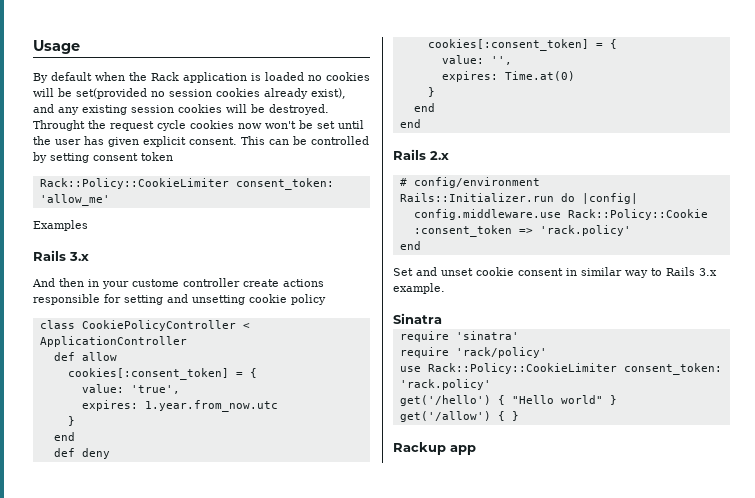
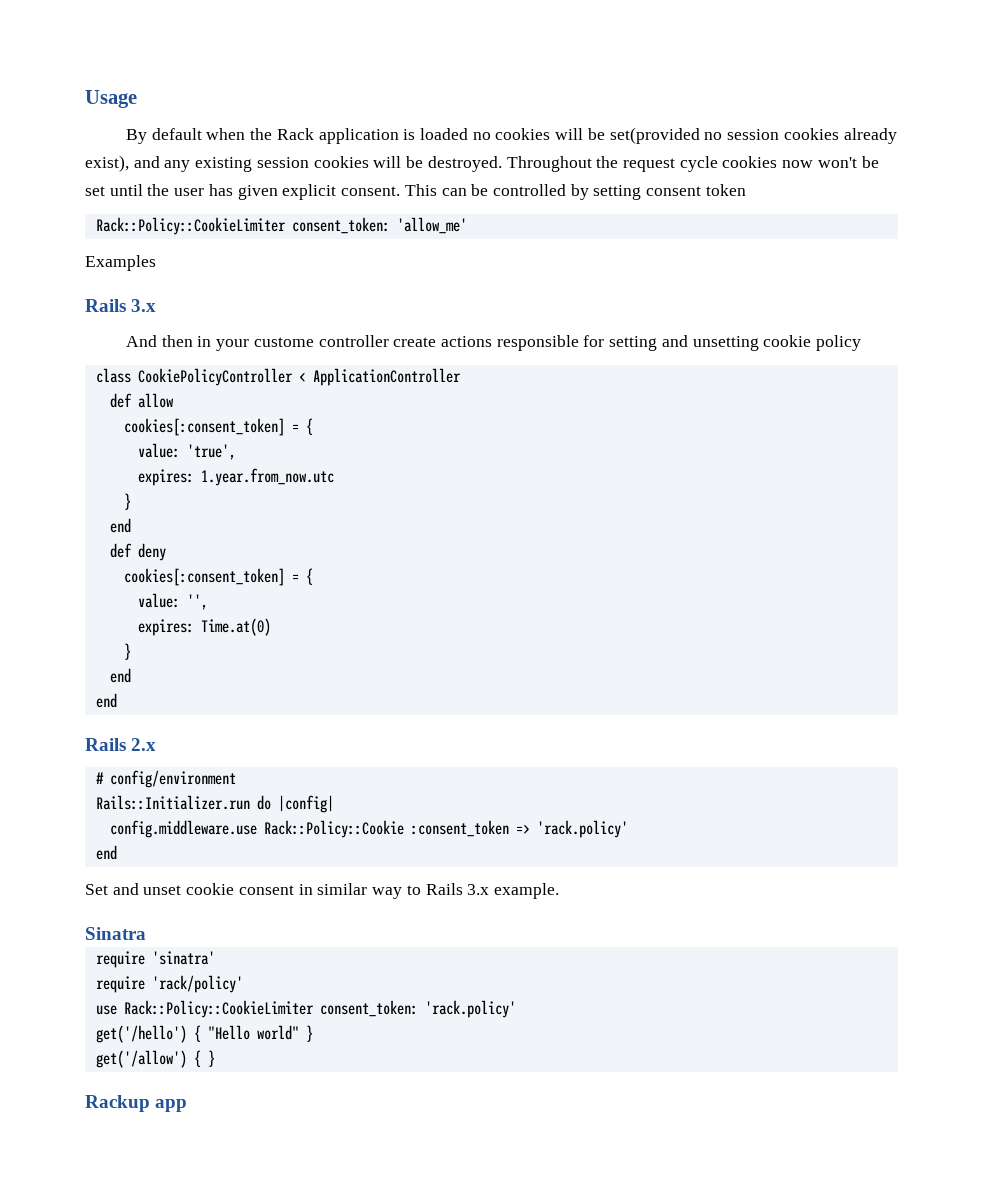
- Throught the request cycle cookies now won't be set until the user has given explicit consent.
+ Throughout the request cycle cookies now won't be set until the user has given explicit consent.

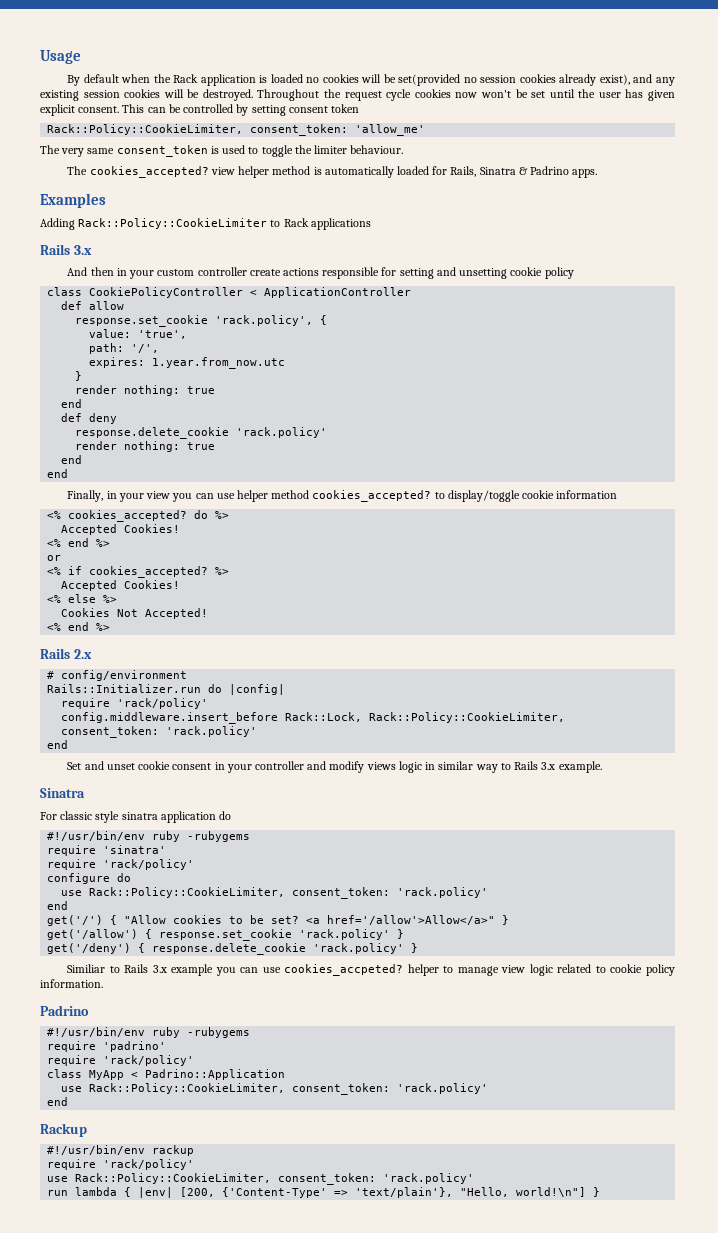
- Rack::Policy::CookieLimiter consent_token: 'allow_me'
+ Rack::Policy::CookieLimiter, consent_token: 'allow_me'
+ The very same consent_token is used to toggle the limiter behaviour.
+ The cookies_accepted? view helper method is automatically loaded for Rails, Sinatra & Padrino apps.
  Examples
+ Adding Rack::Policy::CookieLimiter to Rack applications
- And then in your custome controller create actions responsible for setting and unsetting cookie policy
+ And then in your custom controller create actions responsible for setting and unsetting cookie policy
  def allow
- cookies[:consent_token] = {
+ response.set_cookie 'rack.policy', {
+ path: '/',
  expires: 1.year.from_now.utc
  }
+ render nothing: true
  def deny
- cookies[:consent_token] = {
- value: '',
- expires: Time.at(0)
- }
+ response.delete_cookie 'rack.policy'
+ render nothing: true
  end
  end
+ Finally, in your view you can use helper method cookies_accepted? to display/toggle cookie information
+ <% cookies_accepted? do %>
+ Accepted Cookies!
+ <% end %>
+ or
+ <% if cookies_accepted? %>
+ Accepted Cookies!
+ <% else %>
+ Cookies Not Accepted!
+ <% end %>
  Rails::Initializer.run do |config|
- config.middleware.use Rack::Policy::Cookie :consent_token => 'rack.policy'
+ require 'rack/policy'
+ config.middleware.insert_before Rack::Lock, Rack::Policy::CookieLimiter, consent_token: 'rack.policy'
- Set and unset cookie consent in similar way to Rails 3.x example.
+ Set and unset cookie consent in your controller and modify views logic in similar way to Rails 3.x example.
+ For classic style sinatra application do
+ #!/usr/bin/env ruby -rubygems
- use Rack::Policy::CookieLimiter consent_token: 'rack.policy'
- get('/hello') { "Hello world" }
+ configure do
+ use Rack::Policy::CookieLimiter, consent_token: 'rack.policy'
+ end
+ get('/') { "Allow cookies to be set? <a href='/allow'>Allow</a>" }
- get('/allow') { }
- Rackup app
+ get('/allow') { response.set_cookie 'rack.policy' }
+ get('/deny') { response.delete_cookie 'rack.policy' }
+ Similiar to Rails 3.x example you can use cookies_accpeted? helper to manage view logic related to cookie policy information.
+ Padrino
+ #!/usr/bin/env ruby -rubygems
+ require 'padrino'
+ require 'rack/policy'
+ class MyApp < Padrino::Application
+ use Rack::Policy::CookieLimiter, consent_token: 'rack.policy'
+ end
+ Rackup
+ #!/usr/bin/env rackup
+ require 'rack/policy'
+ use Rack::Policy::CookieLimiter, consent_token: 'rack.policy'
+ run lambda { |env| [200, {'Content-Type' => 'text/plain'}, "Hello, world!\n"] }

